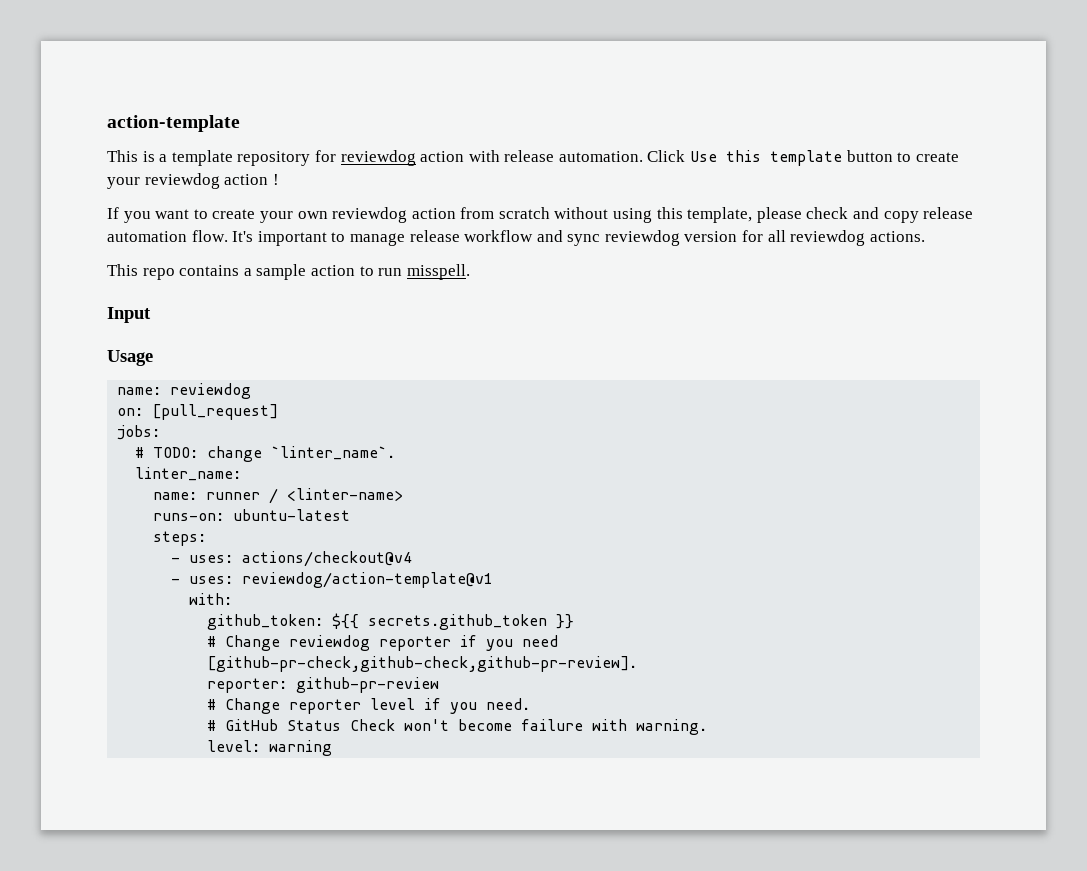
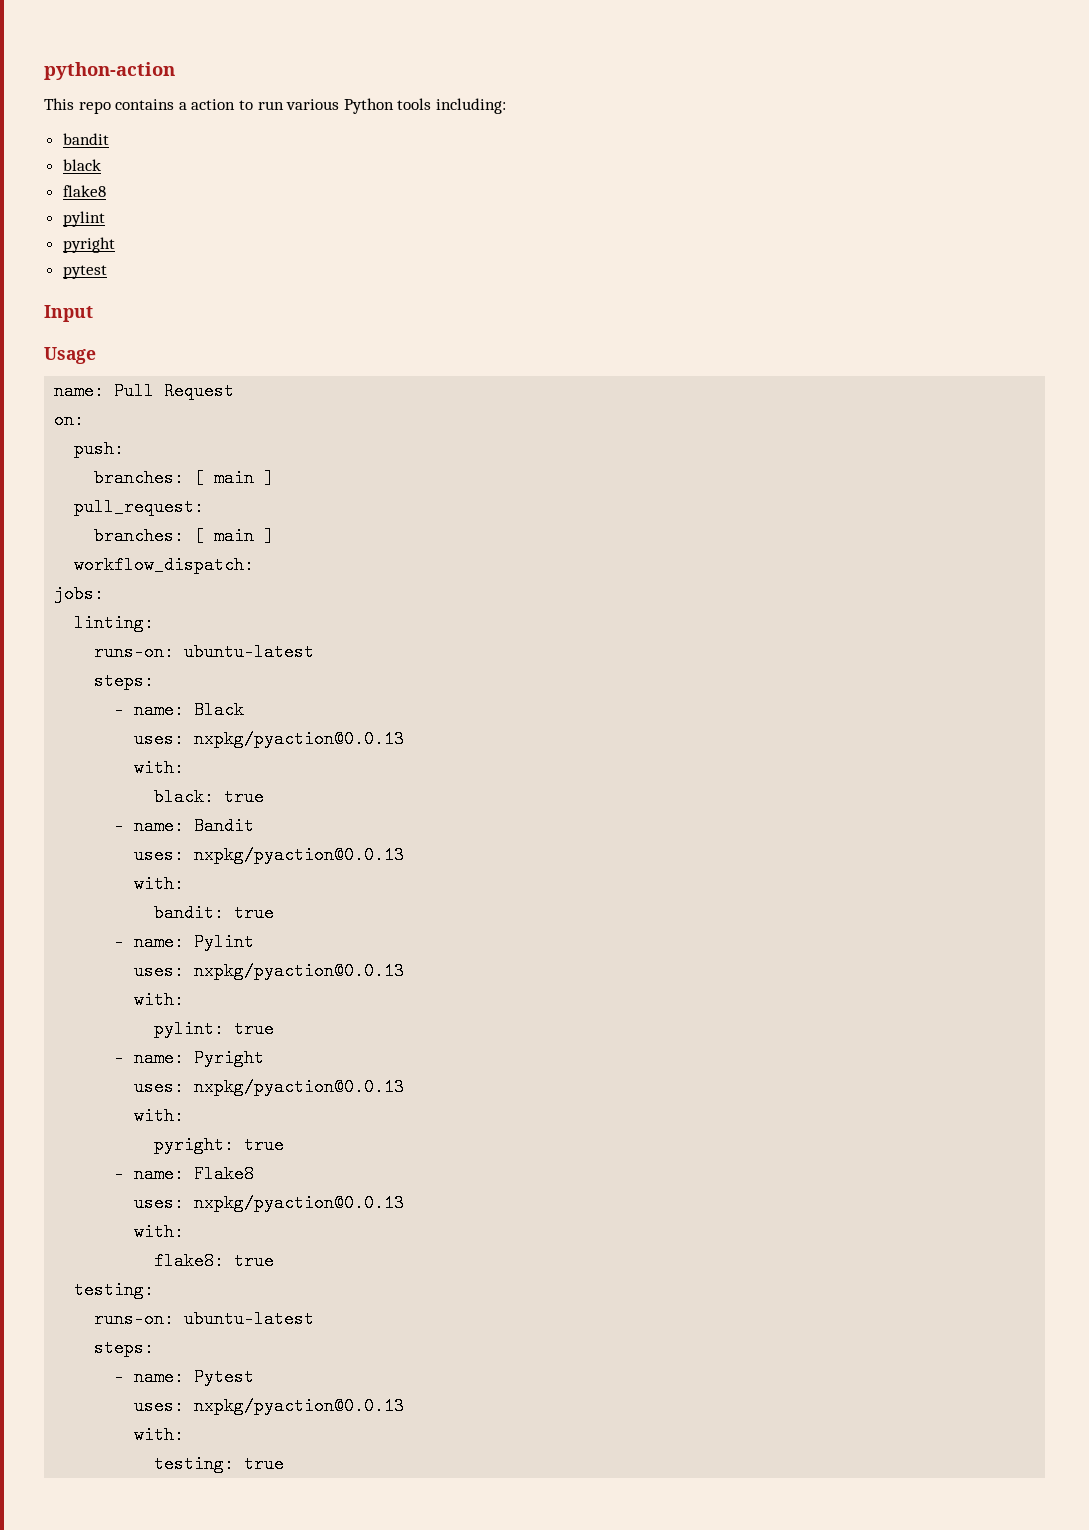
- action-template
- This is a template repository for reviewdog action with release automation. Click Use this template button to create your reviewdog action !
- If you want to create your own reviewdog action from scratch without using this template, please check and copy release automation flow. It's important to manage release workflow and sync reviewdog version for all reviewdog actions.
+ python-action
- This repo contains a sample action to run misspell.
+ This repo contains a action to run various Python tools including:
+ bandit
+ black
+ flake8
+ pylint
+ pyright
+ pytest
- name: reviewdog
+ name: Pull Request
- on: [pull_request]
+ on:
+ push:
+ branches: [ main ]
+ pull_request:
+ branches: [ main ]
+ workflow_dispatch:
  jobs:
- # TODO: change `linter_name`.
- linter_name:
- name: runner / <linter-name>
+ linting:
  runs-on: ubuntu-latest
  steps:
- - uses: actions/checkout@v4
- - uses: reviewdog/action-template@v1
+ - name: Black
+ uses: nxpkg/pyaction@0.0.13
  with:
- github_token: ${{ secrets.github_token }}
- # Change reviewdog reporter if you need [github-pr-check,github-check,github-pr-review].
- reporter: github-pr-review
- # Change reporter level if you need.
- # GitHub Status Check won't become failure with warning.
- level: warning
+ black: true
+ - name: Bandit
+ uses: nxpkg/pyaction@0.0.13
+ with:
+ bandit: true
+ - name: Pylint
+ uses: nxpkg/pyaction@0.0.13
+ with:
+ pylint: true
+ - name: Pyright
+ uses: nxpkg/pyaction@0.0.13
+ with:
+ pyright: true
+ - name: Flake8
+ uses: nxpkg/pyaction@0.0.13
+ with:
+ flake8: true
+ testing:
+ runs-on: ubuntu-latest
+ steps:
+ - name: Pytest
+ uses: nxpkg/pyaction@0.0.13
+ with:
+ testing: true

